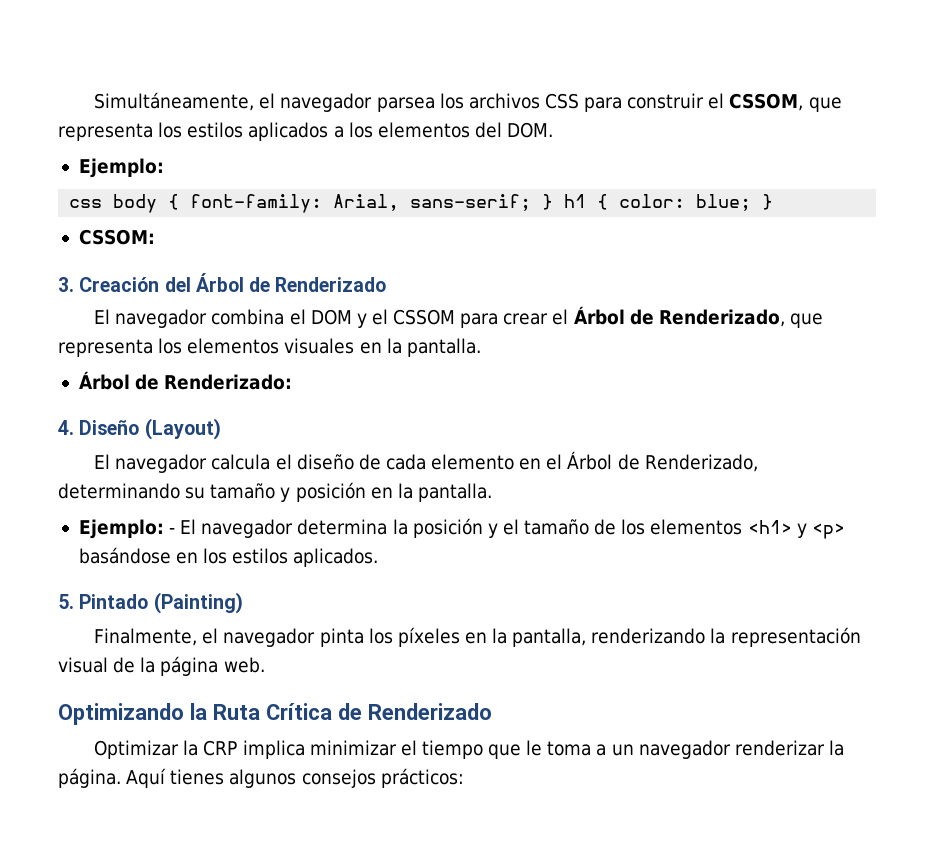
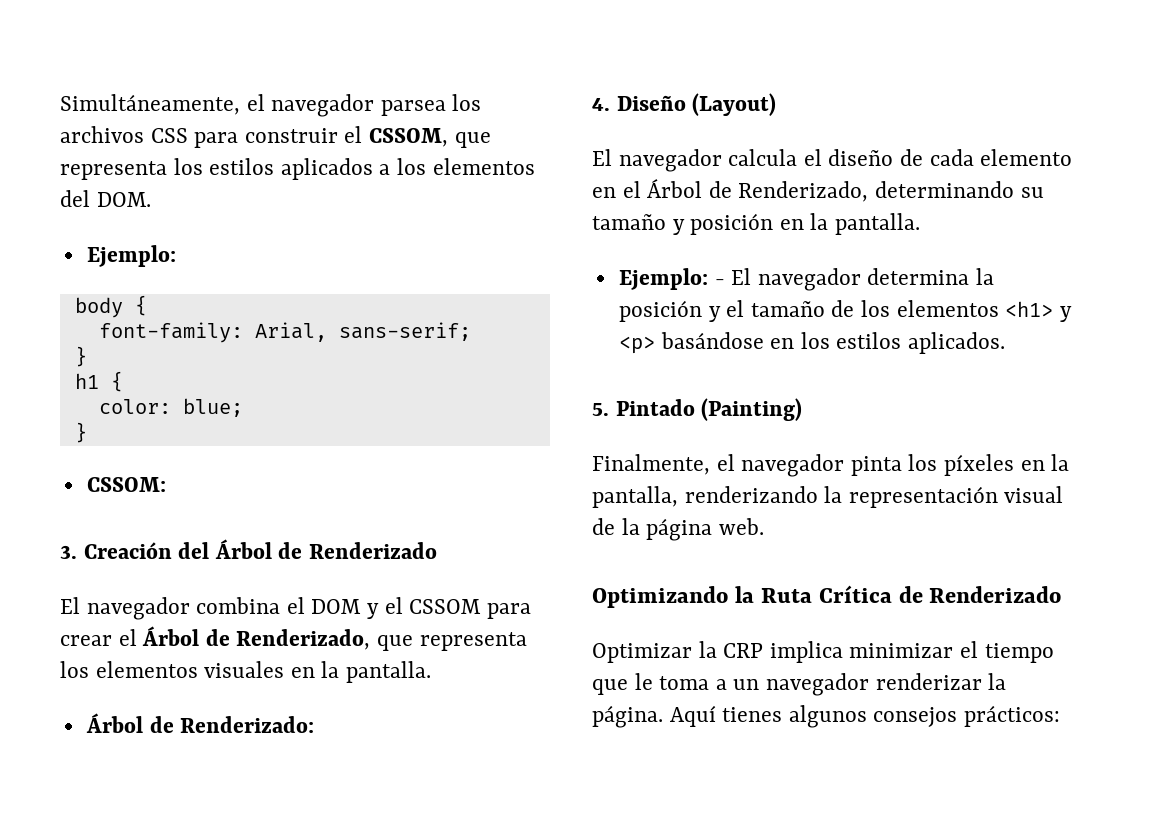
- css body { font-family: Arial, sans-serif; } h1 { color: blue; }
+ body {
+ font-family: Arial, sans-serif;
+ }
+ h1 {
+ color: blue;
+ }

